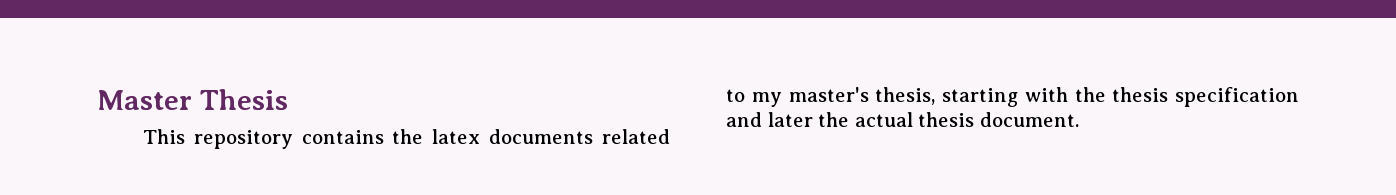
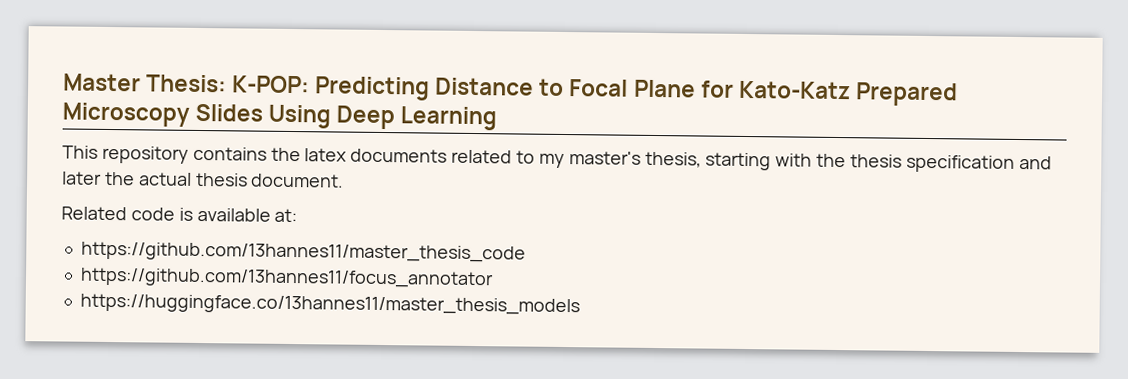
- Master Thesis
+ Master Thesis: K-POP: Predicting Distance to Focal Plane for Kato-Katz Prepared Microscopy Slides Using Deep Learning
+ Related code is available at:
+ https://github.com/13hannes11/master_thesis_code
+ https://github.com/13hannes11/focus_annotator
+ https://huggingface.co/13hannes11/master_thesis_models

